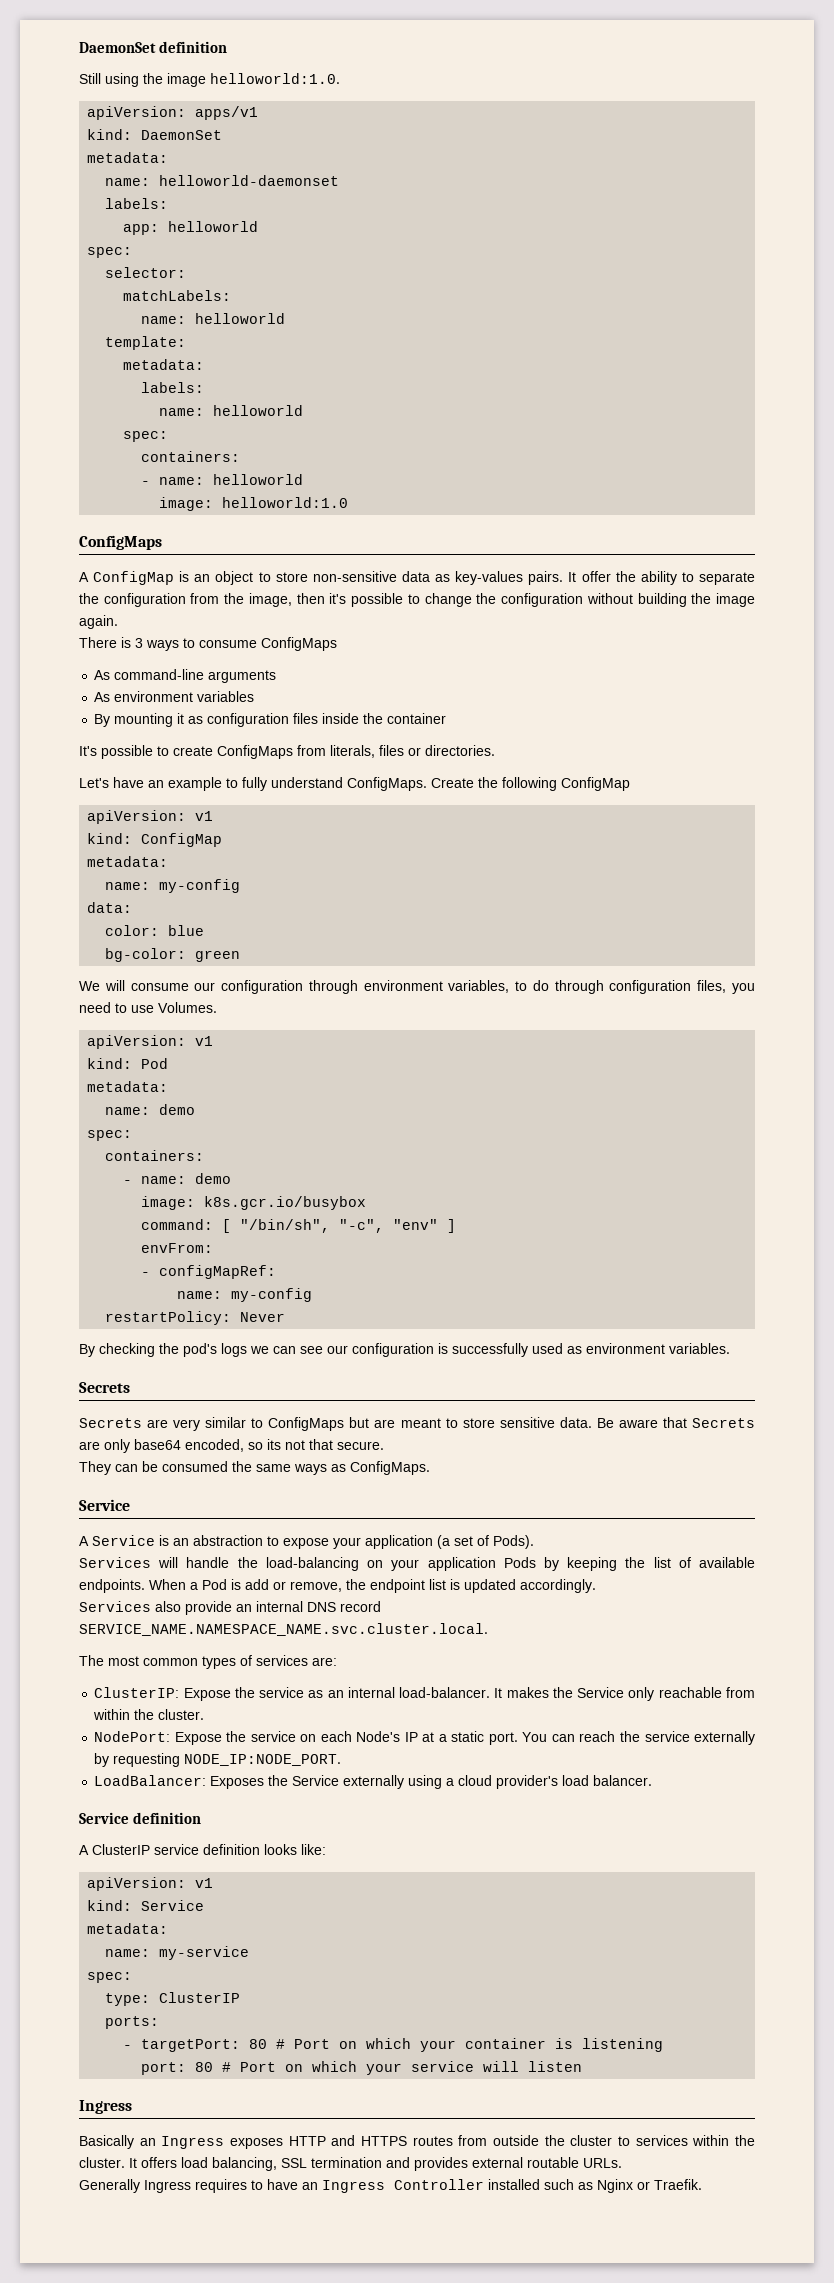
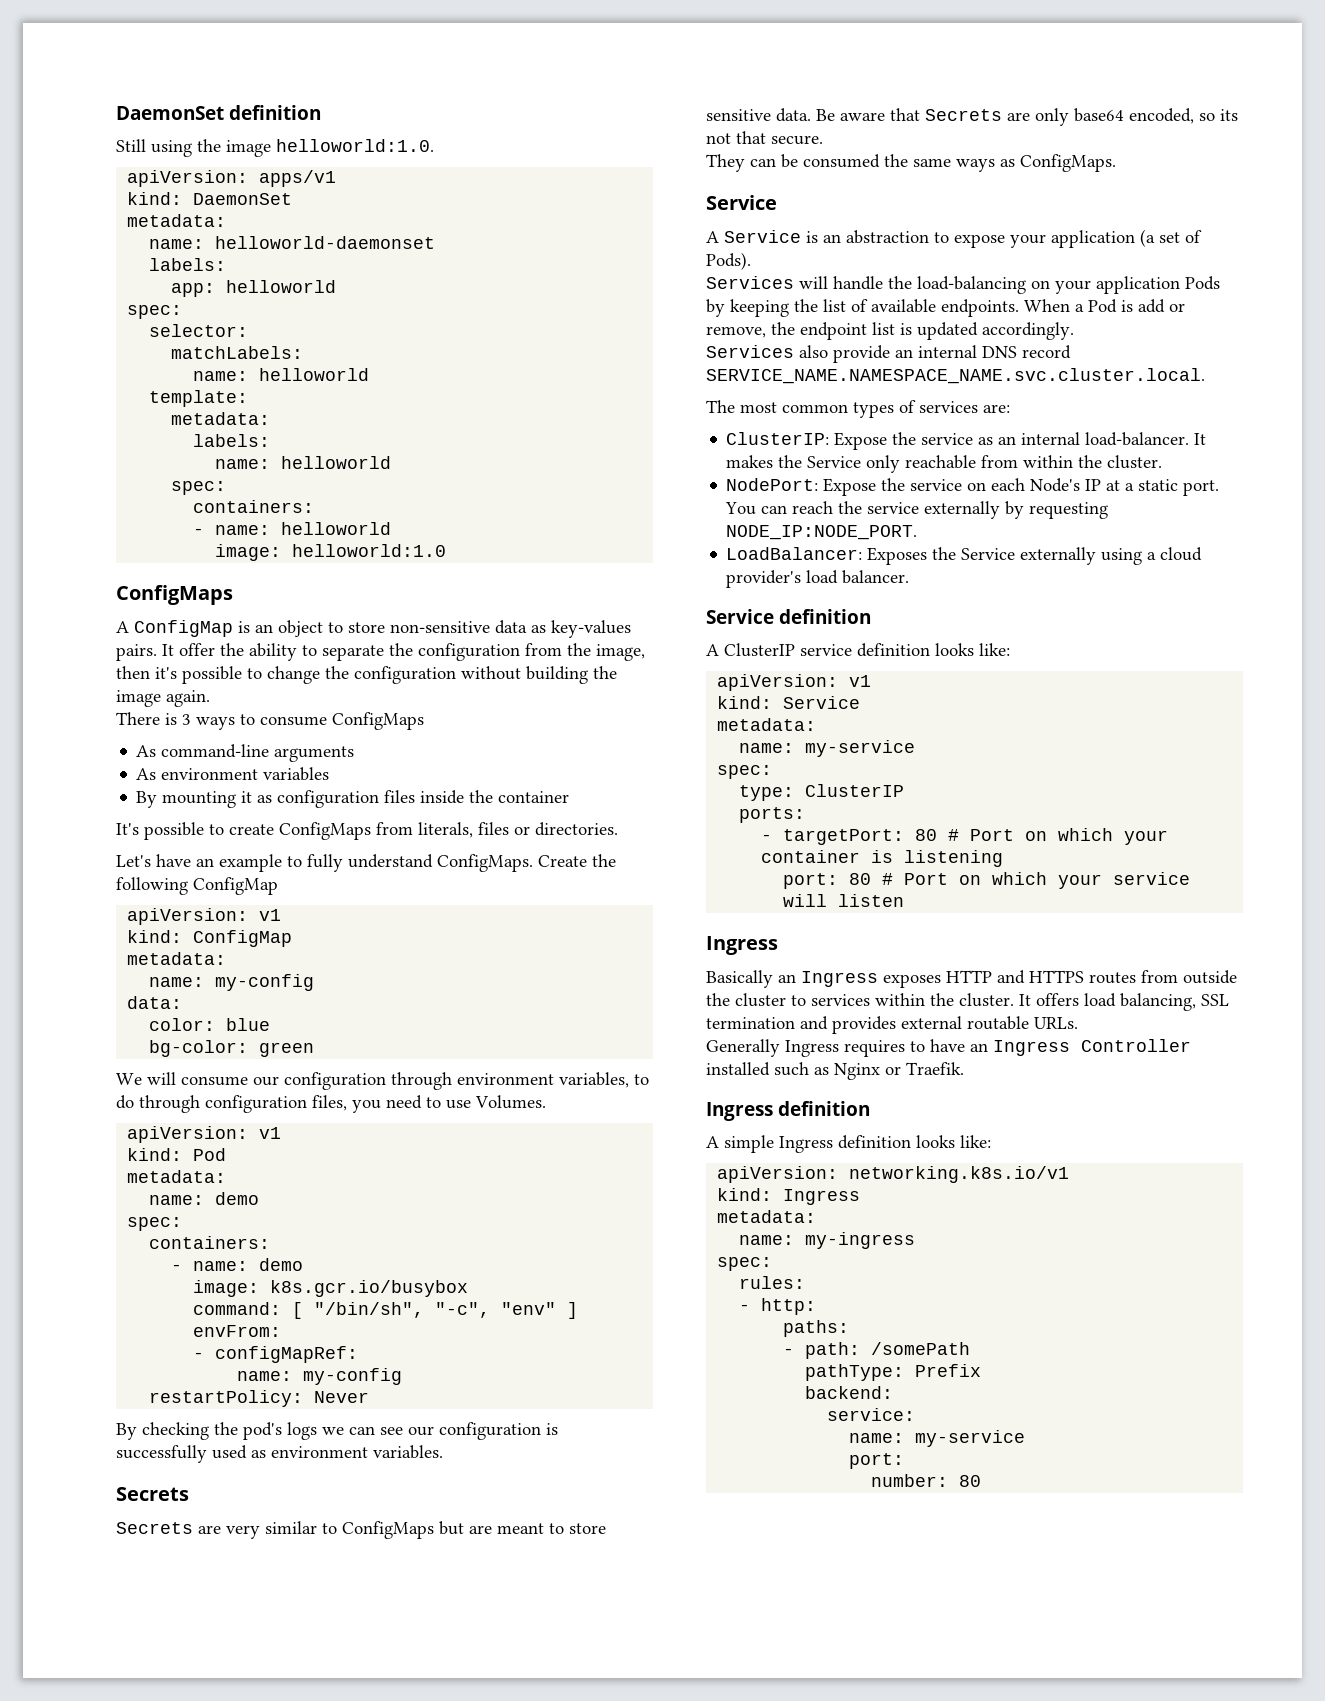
  Generally Ingress requires to have an Ingress Controller installed such as Nginx or Traefik.
+ Ingress definition
+ A simple Ingress definition looks like:
+ apiVersion: networking.k8s.io/v1
+ kind: Ingress
+ metadata:
+ name: my-ingress
+ spec:
+ rules:
+ - http:
+ paths:
+ - path: /somePath
+ pathType: Prefix
+ backend:
+ service:
+ name: my-service
+ port:
+ number: 80

